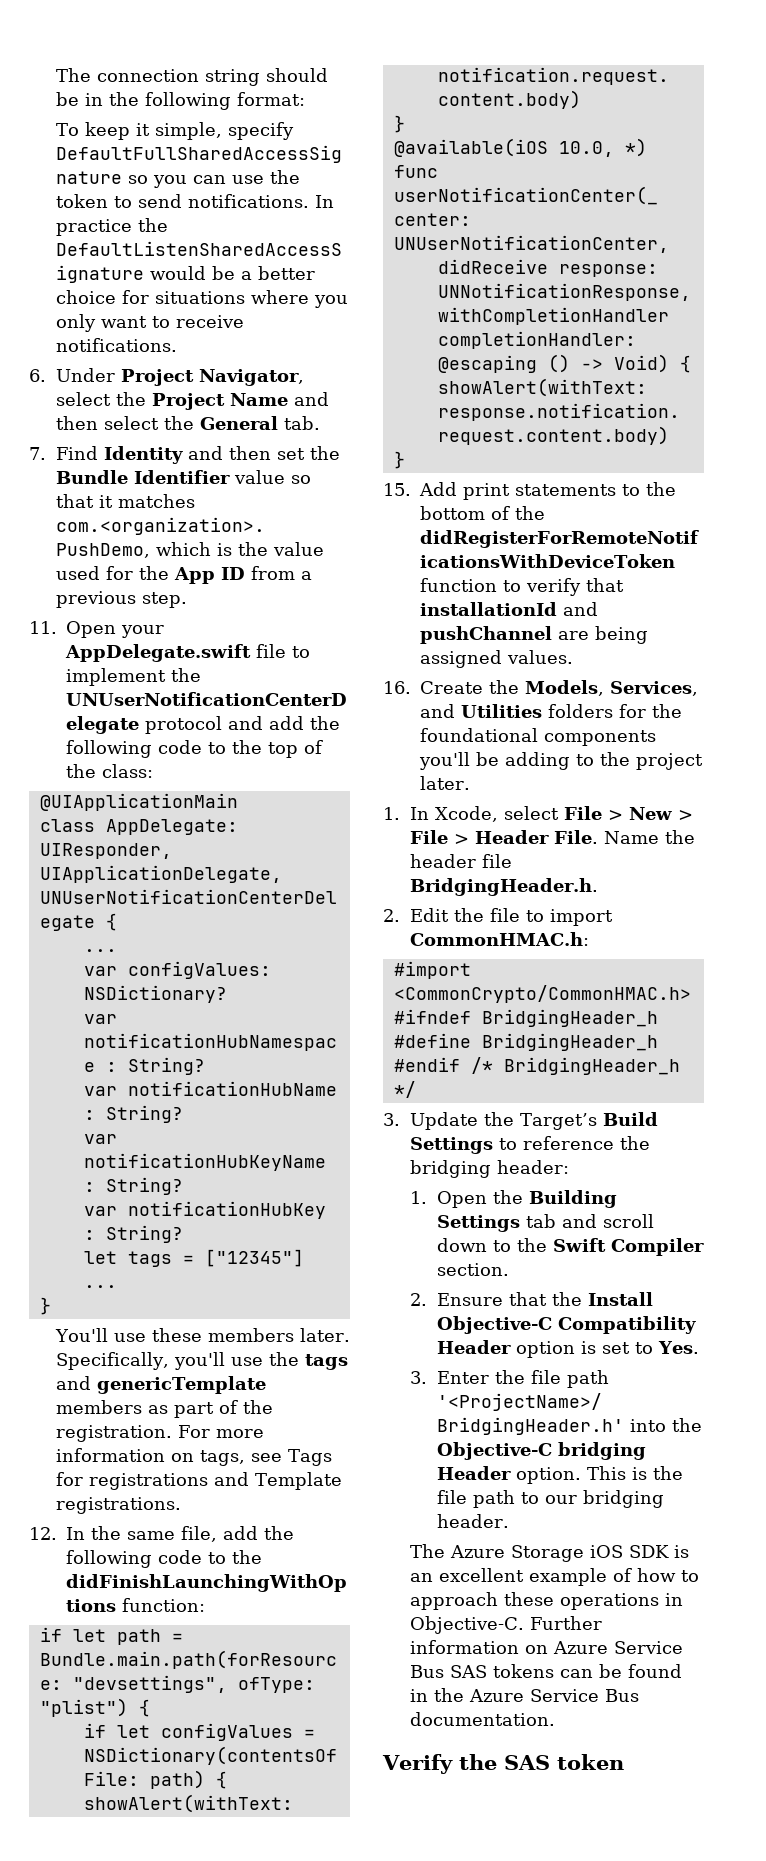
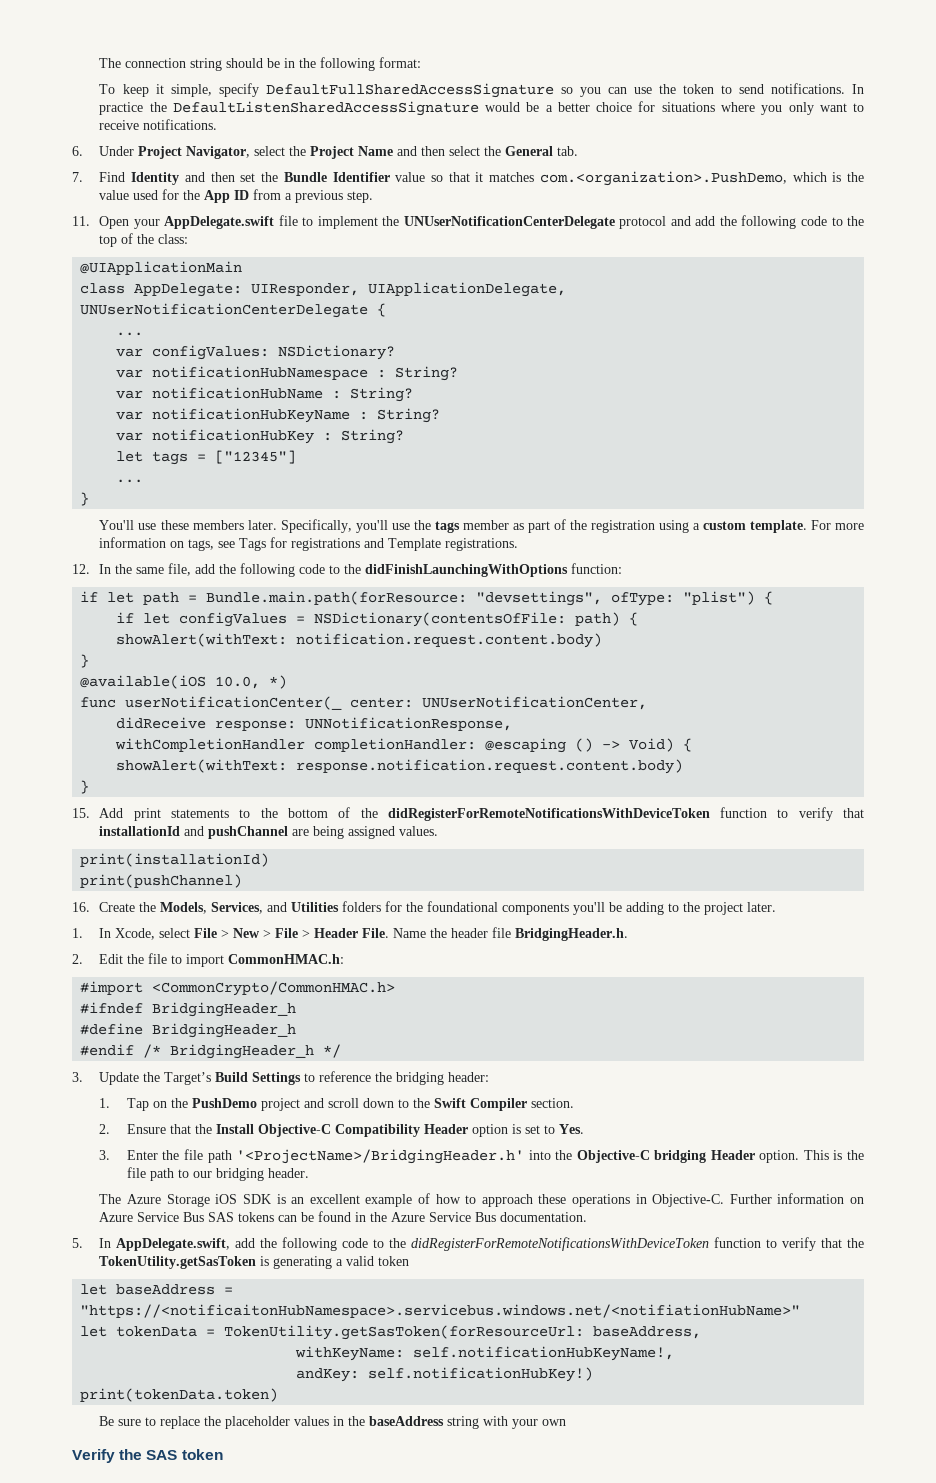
- Specifically, you'll use the tags and genericTemplate members as part of the registration.
+ Specifically, you'll use the tags member as part of the registration using a custom template.
+ print(installationId)
+ print(pushChannel)
- 1. Open the Building Settings tab and scroll down to the Swift Compiler section.
+ 1. Tap on the PushDemo project and scroll down to the Swift Compiler section.
+ 5. In AppDelegate.swift, add the following code to the didRegisterForRemoteNotificationsWithDeviceToken function to verify that the TokenUtility.getSasToken is generating a valid token
+ let baseAddress = "https://<notificaitonHubNamespace>.servicebus.windows.net/<notifiationHubName>"
+ let tokenData = TokenUtility.getSasToken(forResourceUrl: baseAddress,
+ withKeyName: self.notificationHubKeyName!,
+ andKey: self.notificationHubKey!)
+ print(tokenData.token)
+ Be sure to replace the placeholder values in the baseAddress string with your own

